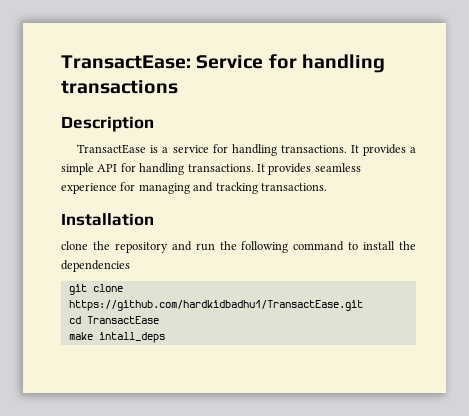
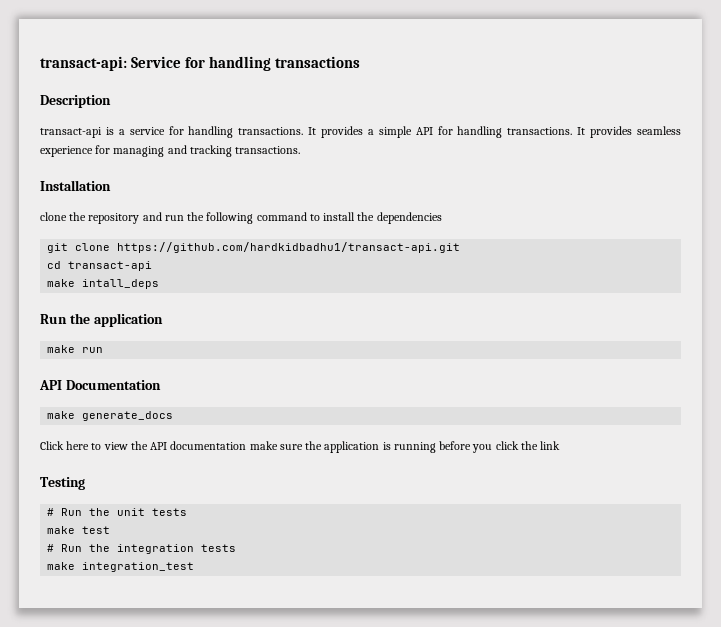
- TransactEase: Service for handling transactions
+ transact-api: Service for handling transactions
- TransactEase is a service for handling transactions.
+ transact-api is a service for handling transactions.
- git clone https://github.com/hardkidbadhu1/TransactEase.git
+ git clone https://github.com/hardkidbadhu1/transact-api.git
- cd TransactEase
+ cd transact-api
+ Run the application
+ make run
+ API Documentation
+ make generate_docs
+ Click here to view the API documentation make sure the application is running before you click the link
+ Testing
+ # Run the unit tests
+ make test
+ # Run the integration tests
+ make integration_test

